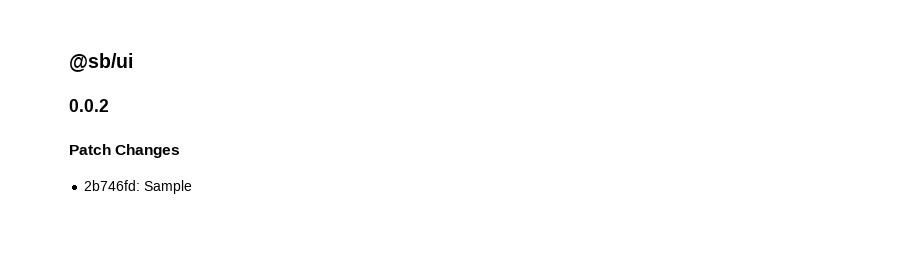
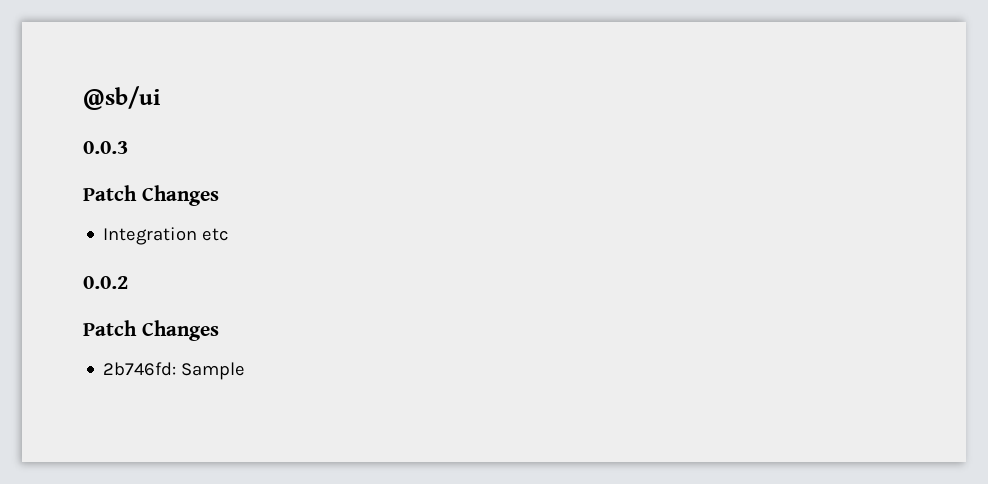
+ 0.0.3
+ Patch Changes
+ Integration etc

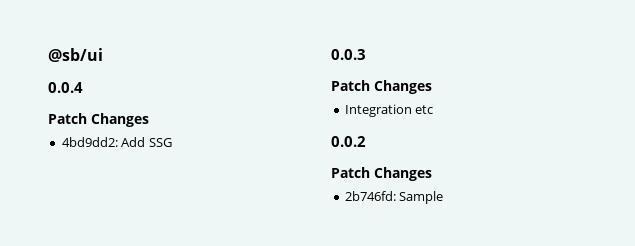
+ 0.0.4
+ Patch Changes
+ 4bd9dd2: Add SSG

